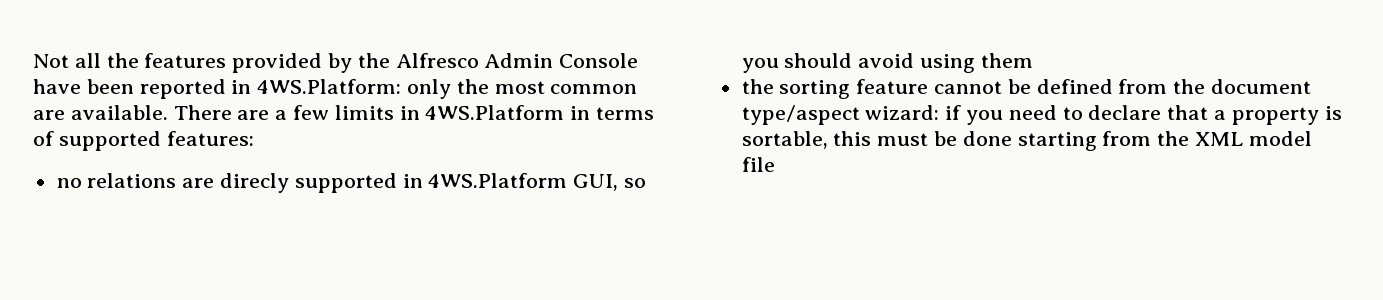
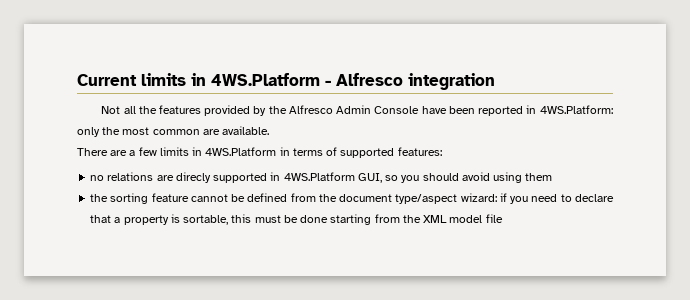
+ Current limits in 4WS.Platform - Alfresco integration
- Not all the features provided by the Alfresco Admin Console have been reported in 4WS.Platform: only the most common are available. There are a few limits in 4WS.Platform in terms of supported features:
+ Not all the features provided by the Alfresco Admin Console have been reported in 4WS.Platform: only the most common are available.
+ There are a few limits in 4WS.Platform in terms of supported features:

